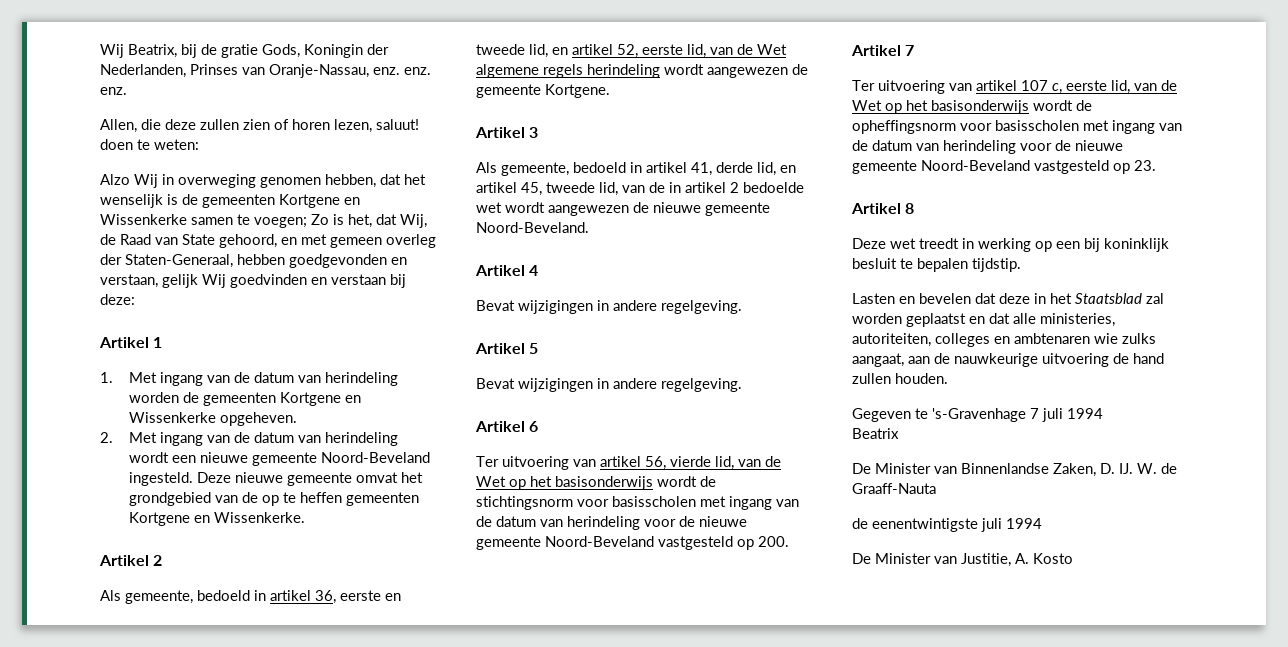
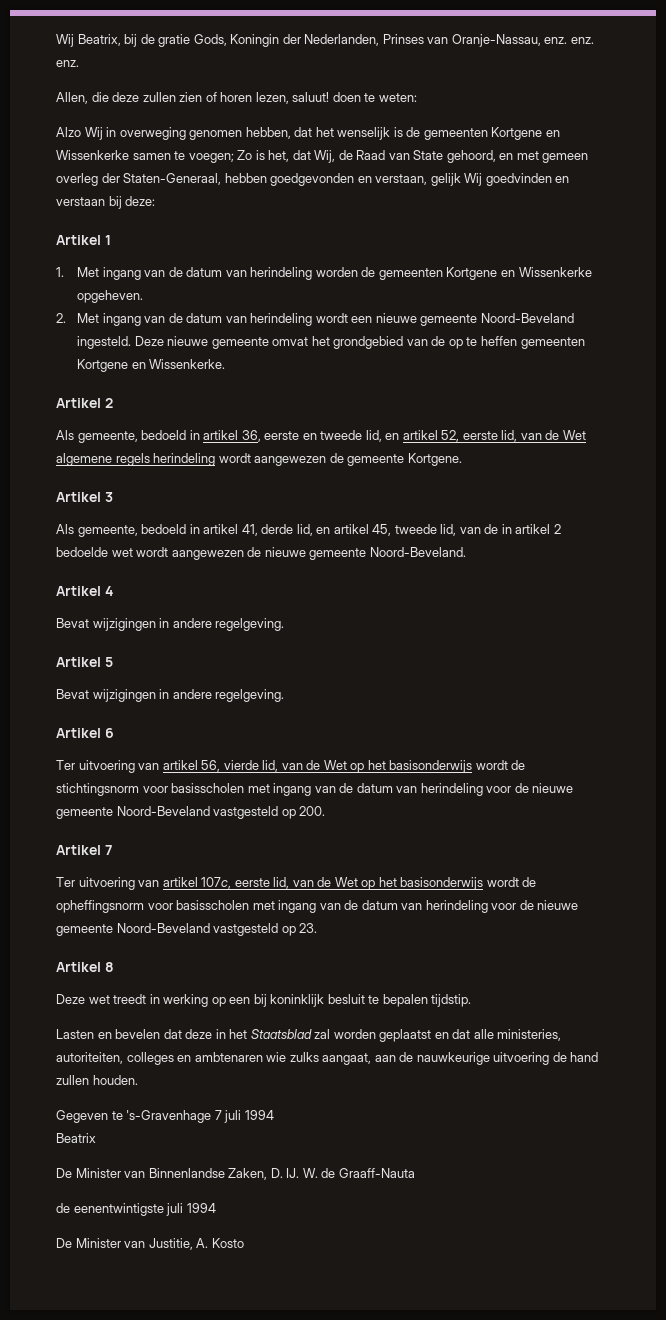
- Ter uitvoering van artikel 107 c, eerste lid, van de Wet op het basisonderwijs wordt de opheffingsnorm voor basisscholen met ingang van de datum van herindeling voor de nieuwe gemeente Noord-Beveland vastgesteld op 23.
+ Ter uitvoering van artikel 107c, eerste lid, van de Wet op het basisonderwijs wordt de opheffingsnorm voor basisscholen met ingang van de datum van herindeling voor de nieuwe gemeente Noord-Beveland vastgesteld op 23.

